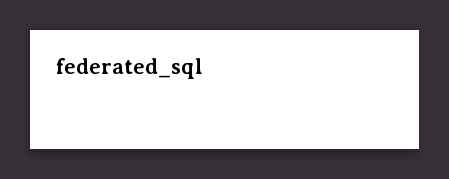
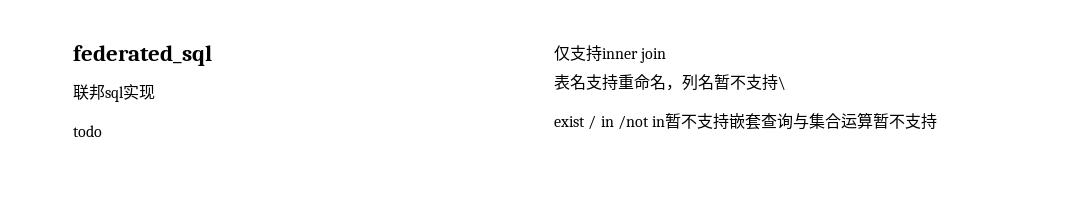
+ 联邦sql实现
+ todo
+ 仅支持inner join
+ 表名支持重命名，列名暂不支持\
+ exist / in /not in暂不支持嵌套查询与集合运算暂不支持

